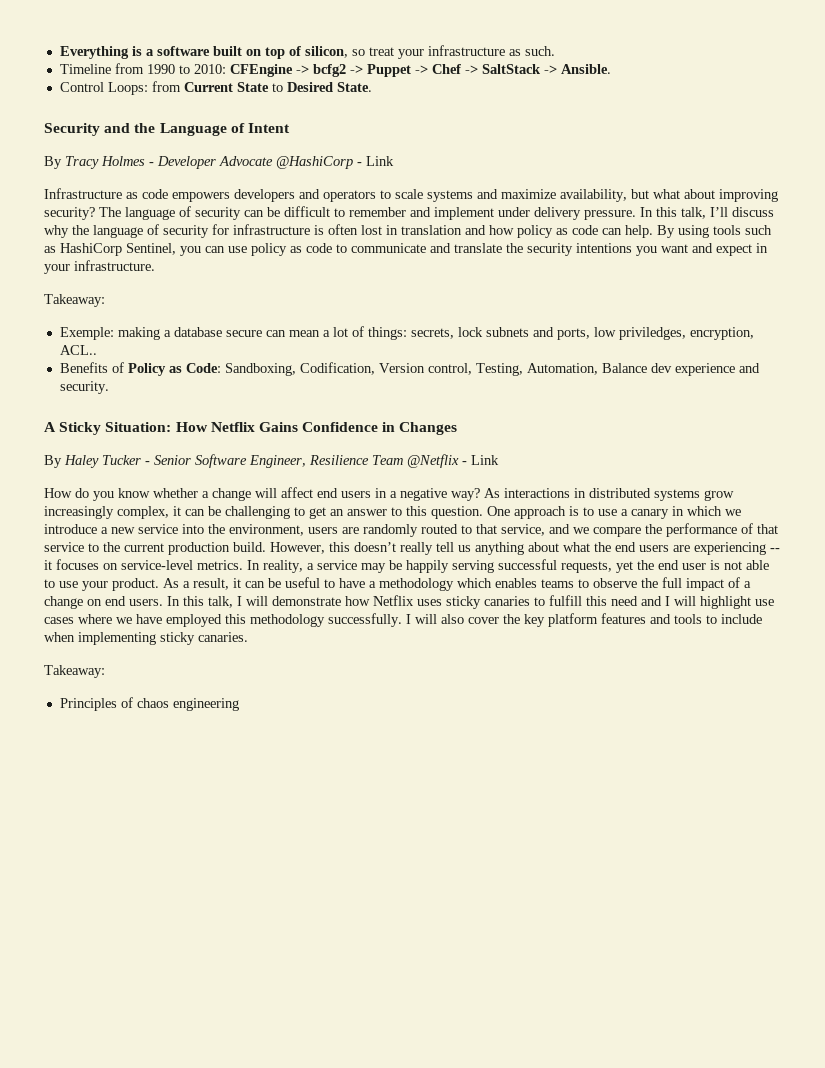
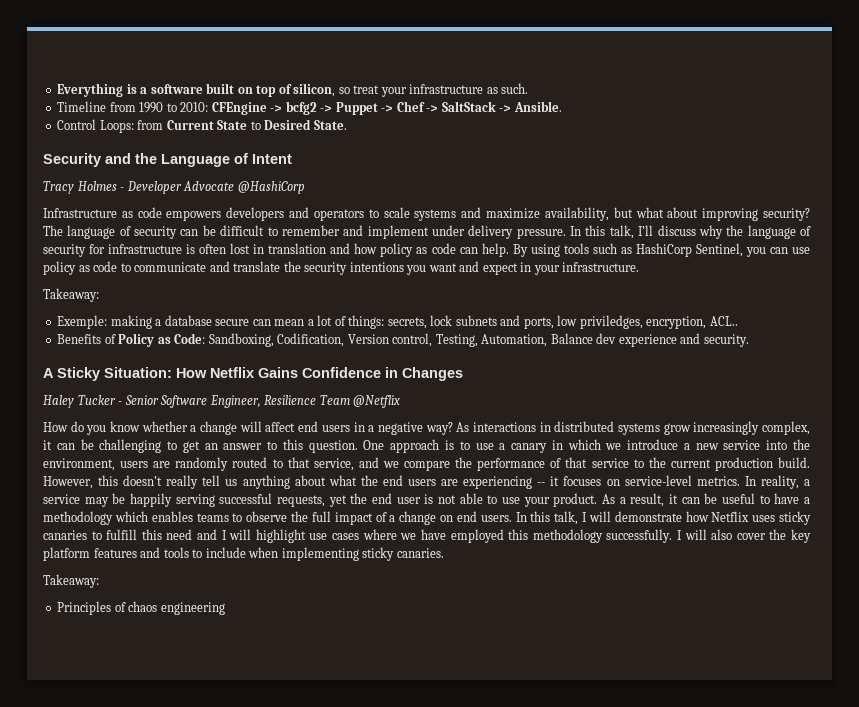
- By Tracy Holmes - Developer Advocate @HashiCorp - Link
+ Tracy Holmes - Developer Advocate @HashiCorp
- By Haley Tucker - Senior Software Engineer, Resilience Team @Netflix - Link
+ Haley Tucker - Senior Software Engineer, Resilience Team @Netflix

